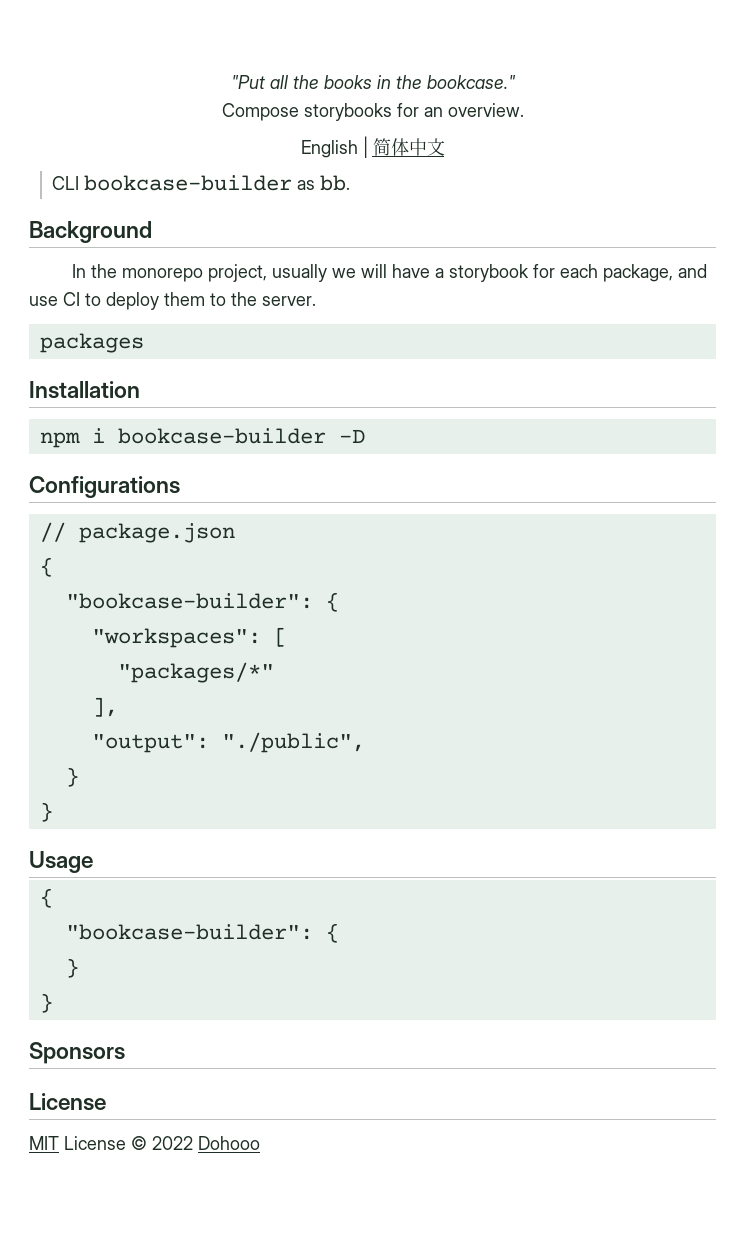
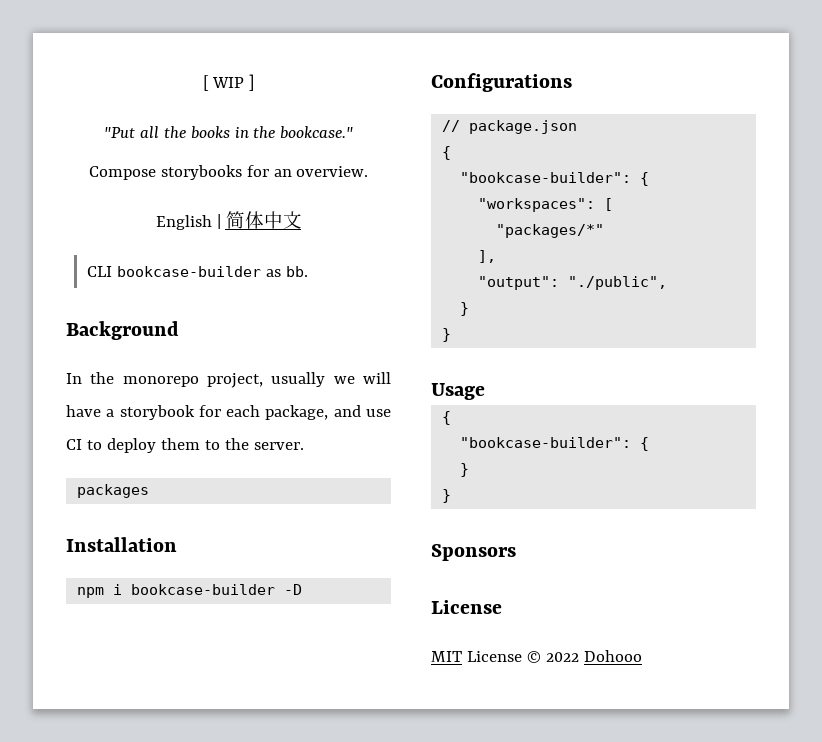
+ [ WIP ]

